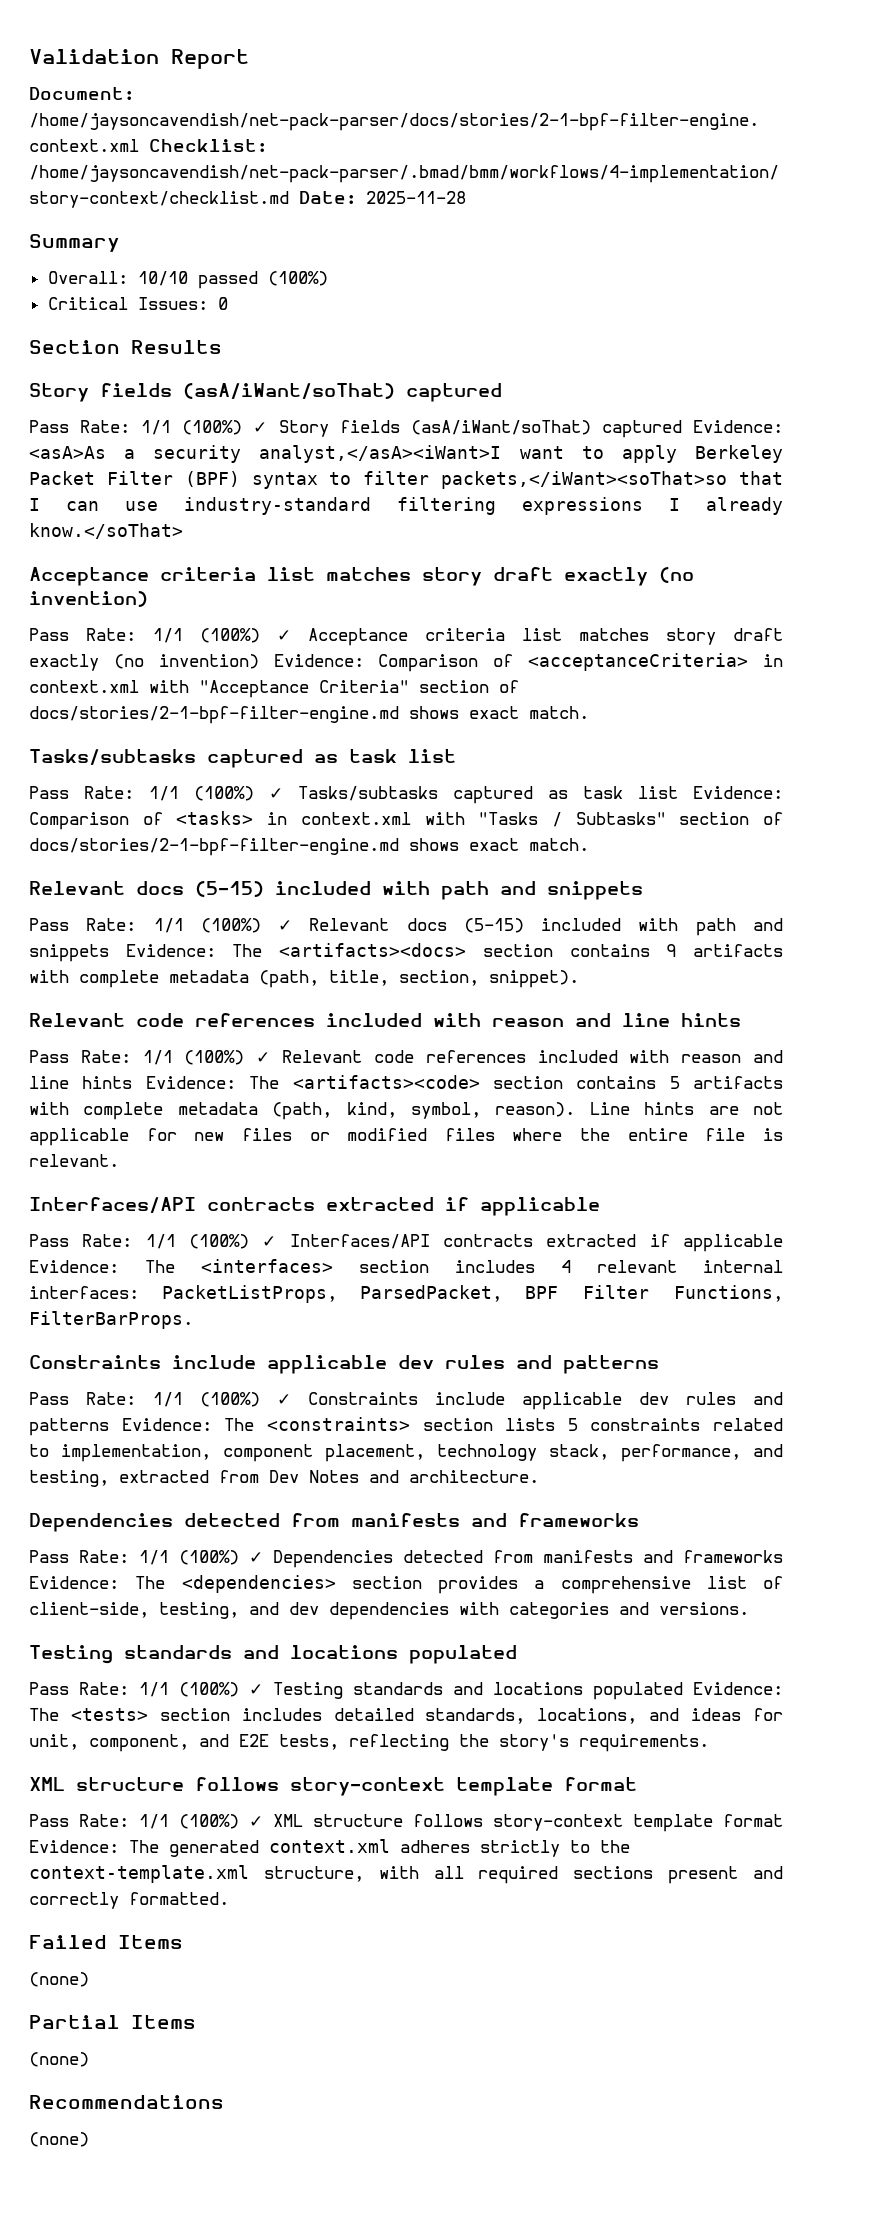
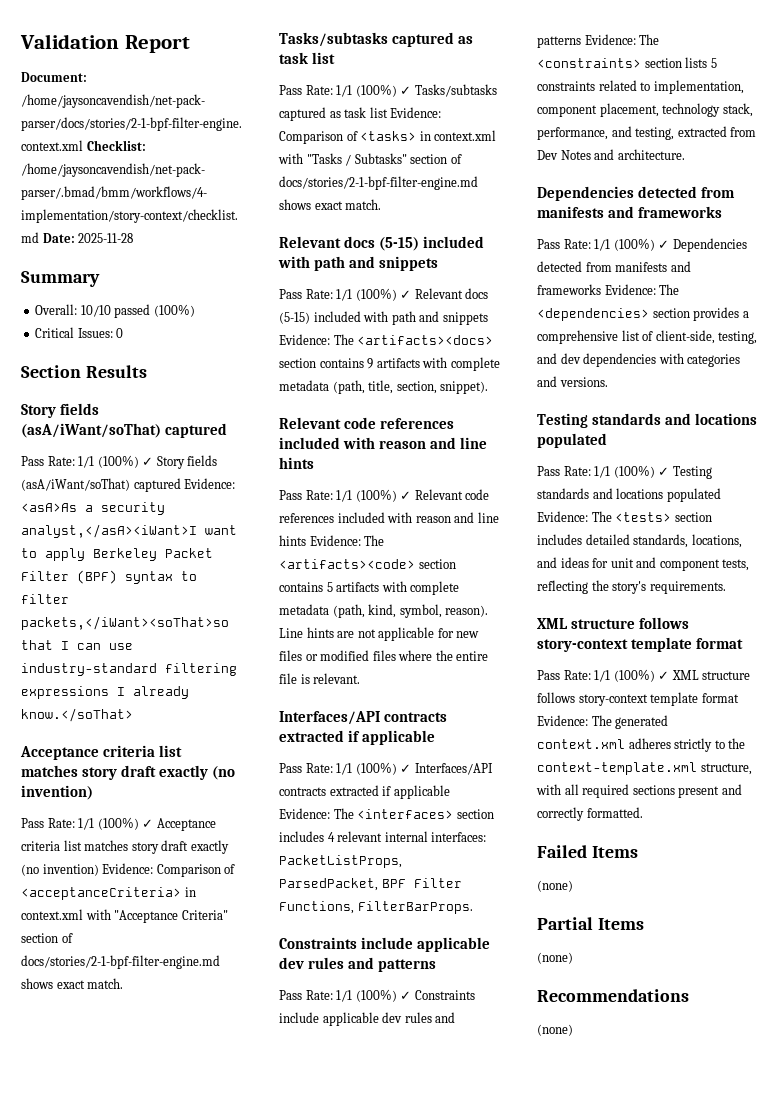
- Pass Rate: 1/1 (100%) ✓ Testing standards and locations populated Evidence: The <tests> section includes detailed standards, locations, and ideas for unit, component, and E2E tests, reflecting the story's requirements.
+ Pass Rate: 1/1 (100%) ✓ Testing standards and locations populated Evidence: The <tests> section includes detailed standards, locations, and ideas for unit and component tests, reflecting the story's requirements.

